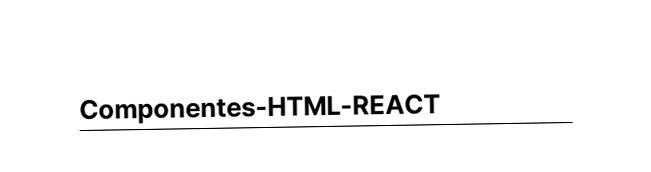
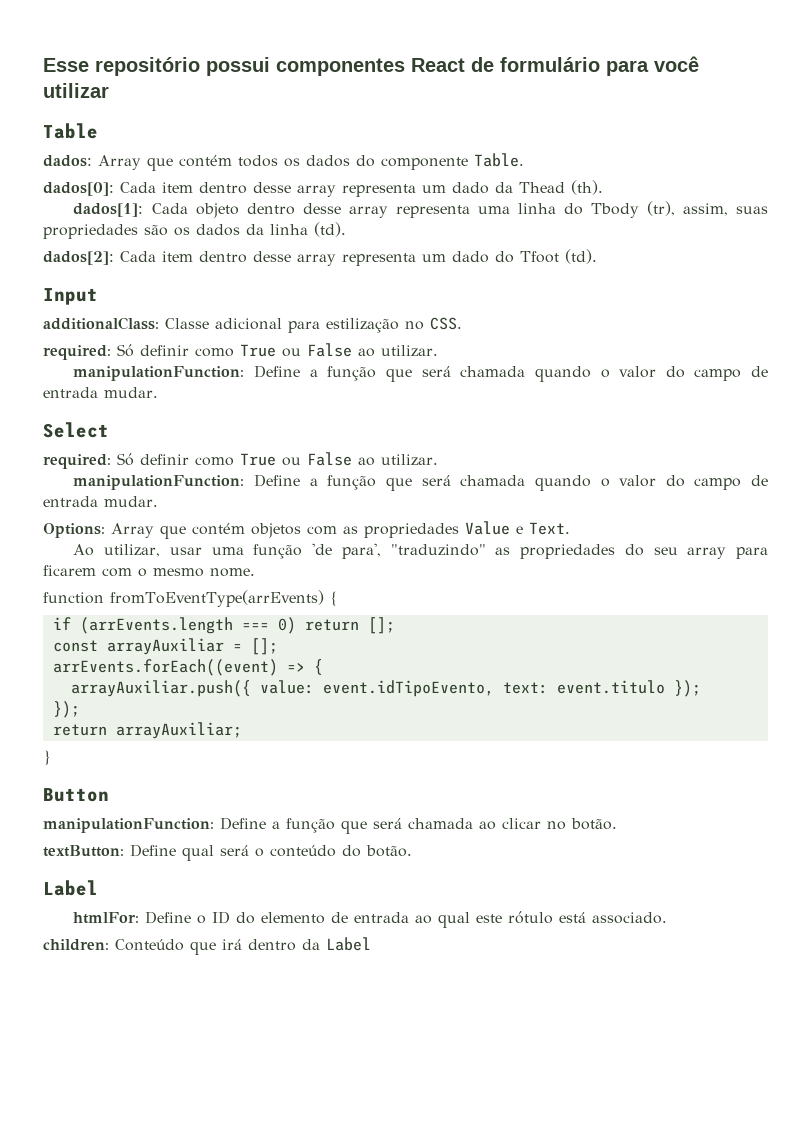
- Componentes-HTML-REACT
+ Esse repositório possui componentes React de formulário para você utilizar
+ Table
+ dados: Array que contém todos os dados do componente Table.
+ dados[0]: Cada item dentro desse array representa um dado da Thead (th).
+ dados[1]: Cada objeto dentro desse array representa uma linha do Tbody (tr), assim, suas propriedades são os dados da linha (td).
+ dados[2]: Cada item dentro desse array representa um dado do Tfoot (td).
+ Input
+ additionalClass: Classe adicional para estilização no CSS.
+ required: Só definir como True ou False ao utilizar.
+ manipulationFunction: Define a função que será chamada quando o valor do campo de entrada mudar.
+ Select
+ required: Só definir como True ou False ao utilizar.
+ manipulationFunction: Define a função que será chamada quando o valor do campo de entrada mudar.
+ Options: Array que contém objetos com as propriedades Value e Text.
+ Ao utilizar, usar uma função 'de para', "traduzindo" as propriedades do seu array para ficarem com o mesmo nome.
+ function fromToEventType(arrEvents) {
+ if (arrEvents.length === 0) return [];
+ const arrayAuxiliar = [];
+ arrEvents.forEach((event) => {
+ arrayAuxiliar.push({ value: event.idTipoEvento, text: event.titulo });
+ });
+ return arrayAuxiliar;
+ }
+ Button
+ manipulationFunction: Define a função que será chamada ao clicar no botão.
+ textButton: Define qual será o conteúdo do botão.
+ Label
+ htmlFor: Define o ID do elemento de entrada ao qual este rótulo está associado.
+ children: Conteúdo que irá dentro da Label

